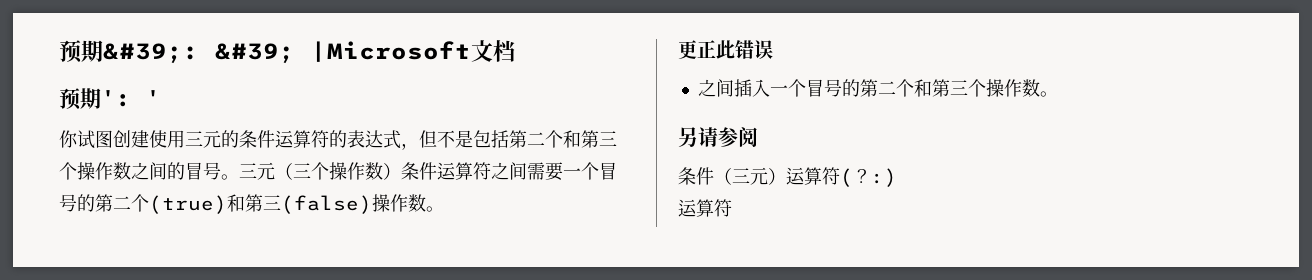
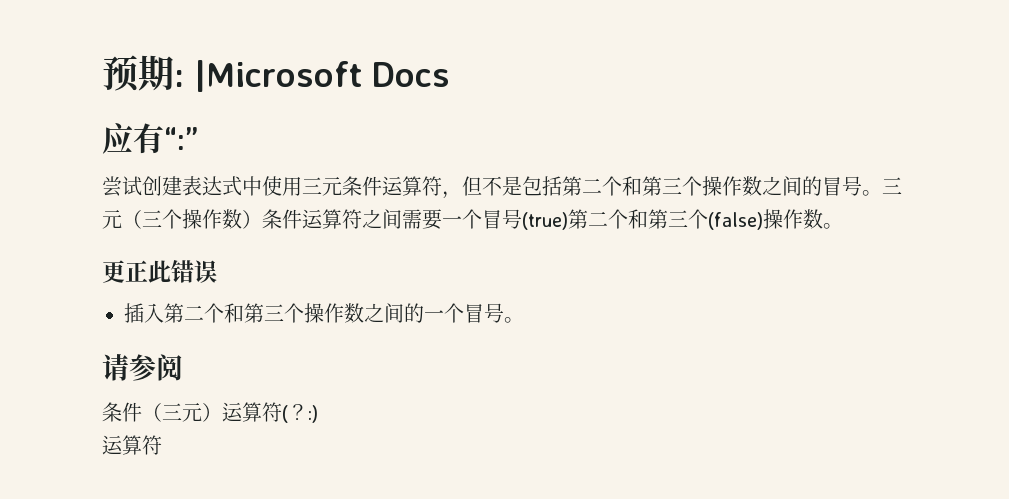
- 预期&#39;: &#39; |Microsoft文档
- 预期': '
- 你试图创建使用三元的条件运算符的表达式，但不是包括第二个和第三个操作数之间的冒号。
+ 预期: |Microsoft Docs
+ 应有“:”
+ 尝试创建表达式中使用三元条件运算符，但不是包括第二个和第三个操作数之间的冒号。
- 三元（三个操作数）条件运算符之间需要一个冒号的第二个(true)和第三(false)操作数。
+ 三元（三个操作数）条件运算符之间需要一个冒号(true)第二个和第三个(false)操作数。
- 之间插入一个冒号的第二个和第三个操作数。
- 另请参阅
+ 插入第二个和第三个操作数之间的一个冒号。
+ 请参阅

